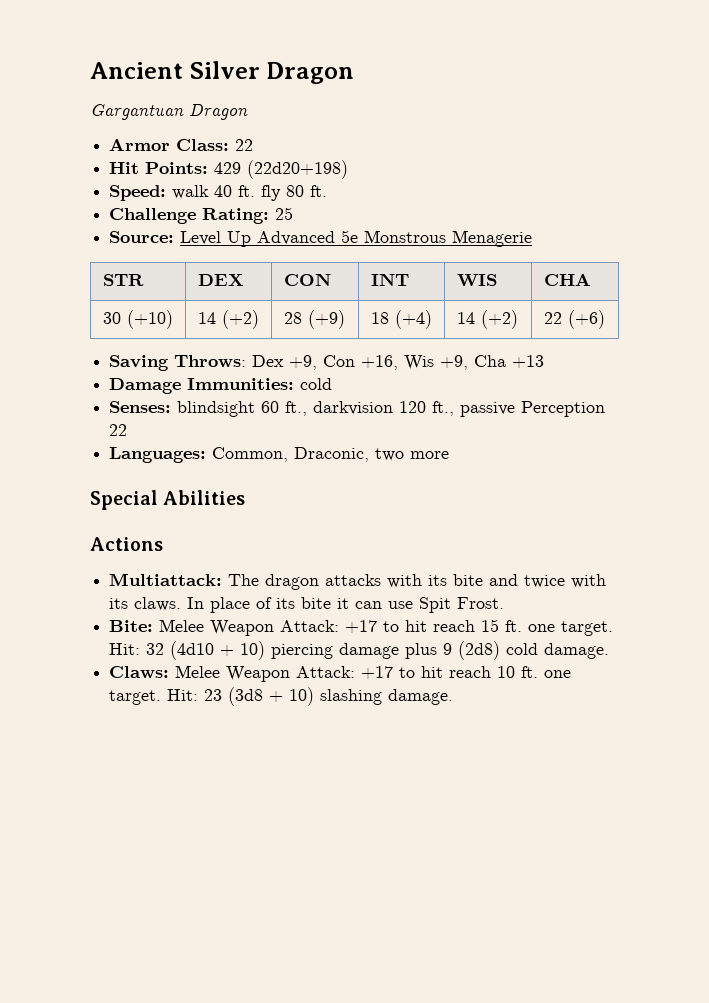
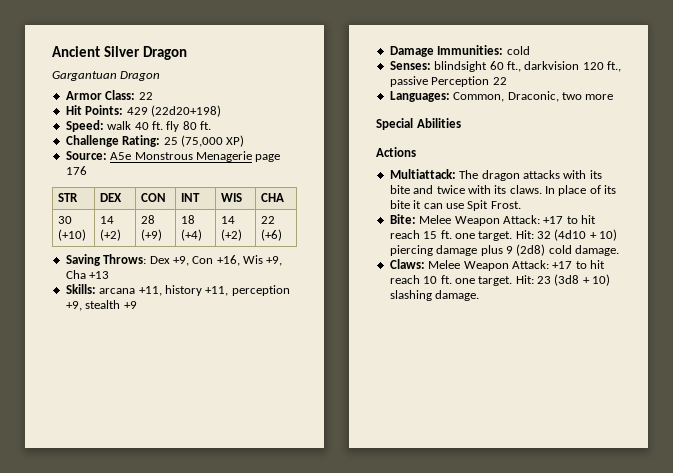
- Challenge Rating: 25
+ Challenge Rating: 25 (75,000 XP)
- Source: Level Up Advanced 5e Monstrous Menagerie
+ Source: A5e Monstrous Menagerie page 176
+ Skills: arcana +11, history +11, perception +9, stealth +9

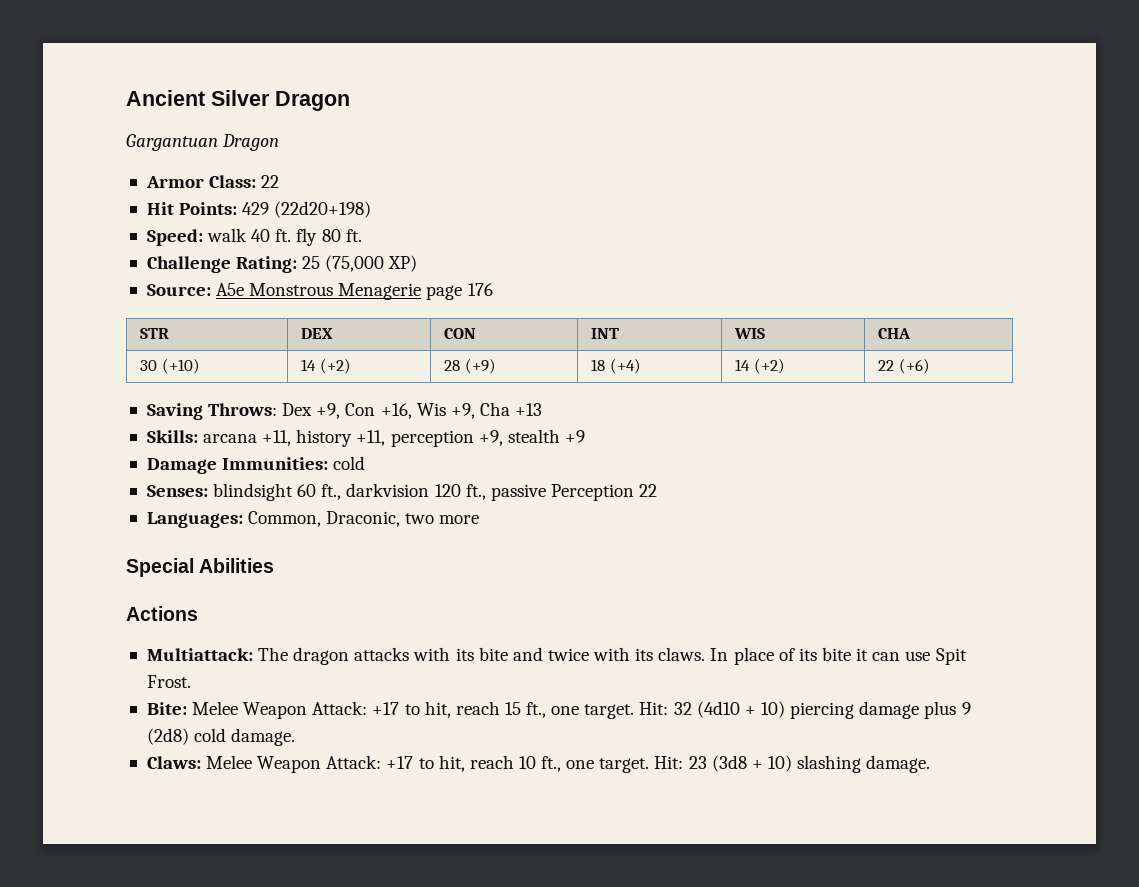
- Bite: Melee Weapon Attack: +17 to hit reach 15 ft. one target.
+ Bite: Melee Weapon Attack: +17 to hit, reach 15 ft., one target.
- Claws: Melee Weapon Attack: +17 to hit reach 10 ft. one target.
+ Claws: Melee Weapon Attack: +17 to hit, reach 10 ft., one target.

